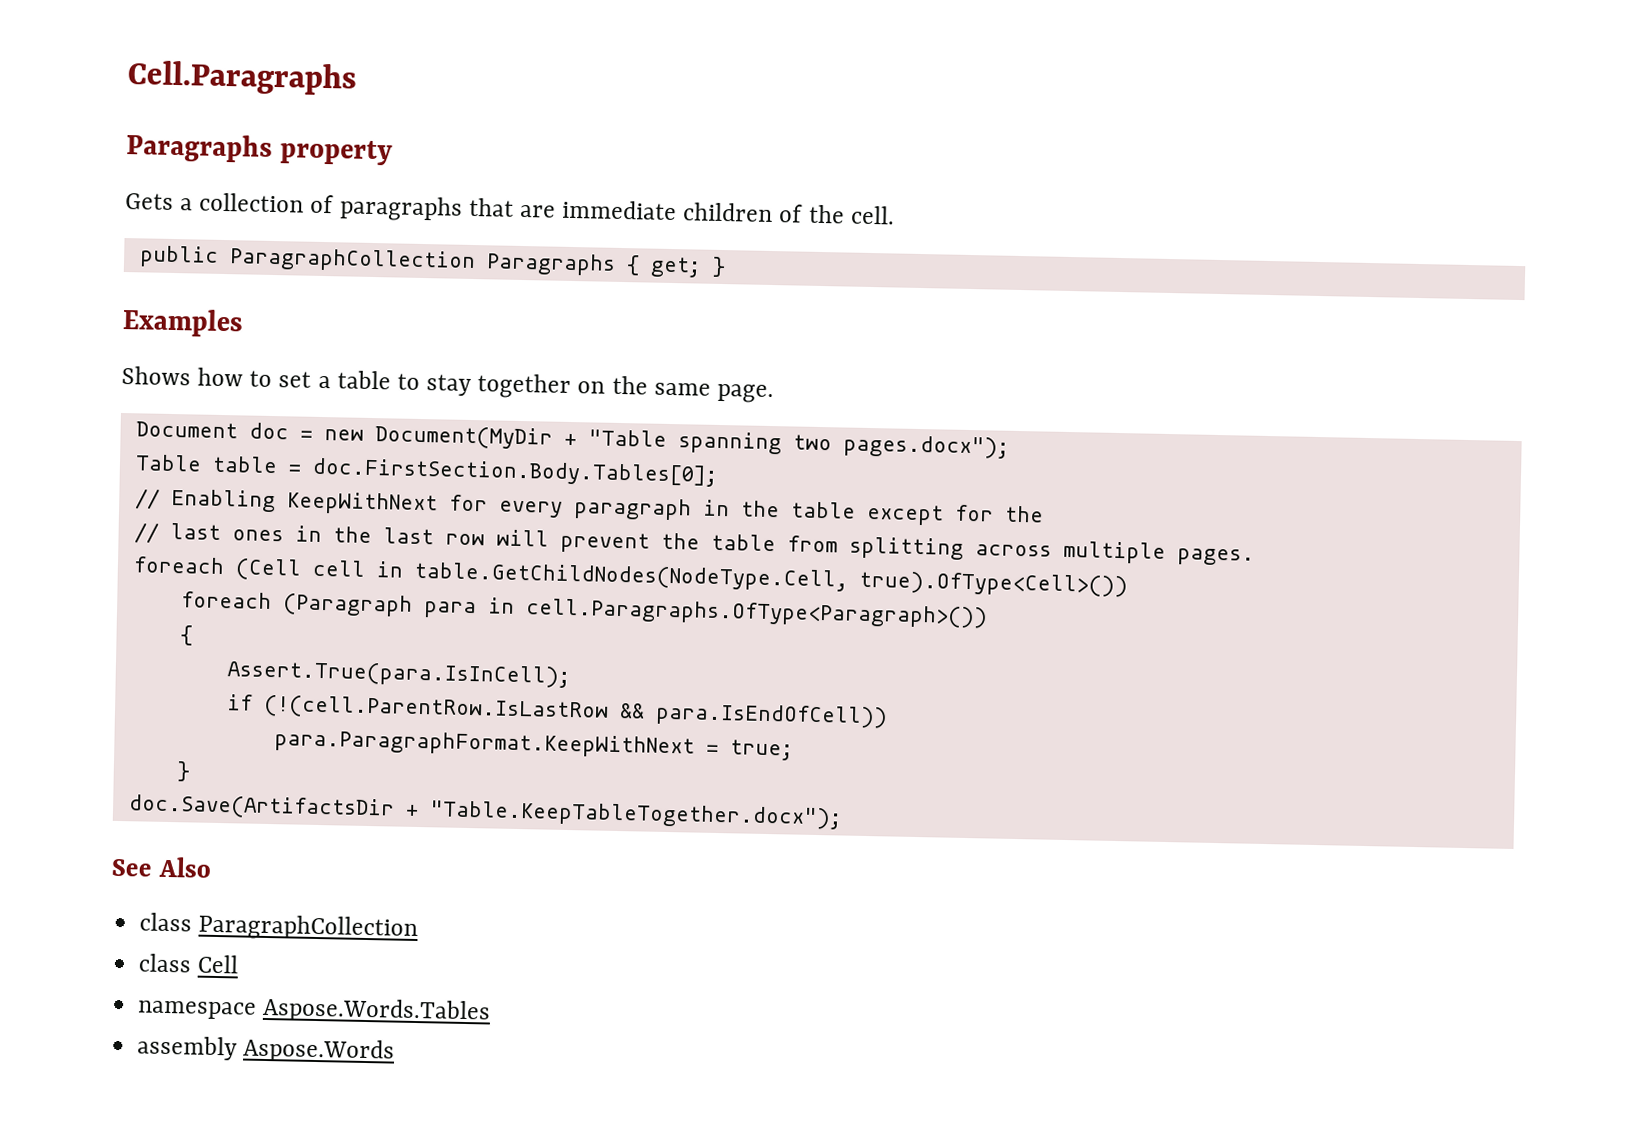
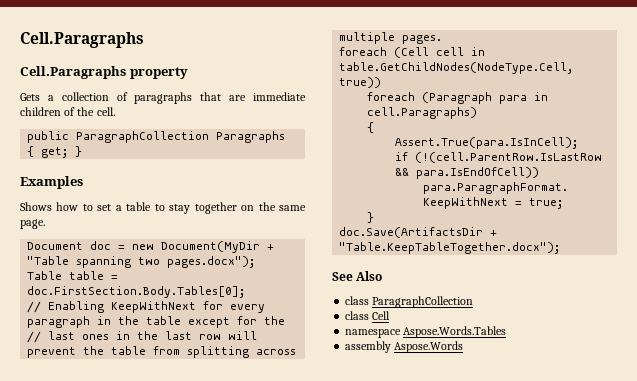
- Paragraphs property
+ Cell.Paragraphs property
- foreach (Cell cell in table.GetChildNodes(NodeType.Cell, true).OfType<Cell>())
+ foreach (Cell cell in table.GetChildNodes(NodeType.Cell, true))
- foreach (Paragraph para in cell.Paragraphs.OfType<Paragraph>())
+ foreach (Paragraph para in cell.Paragraphs)

